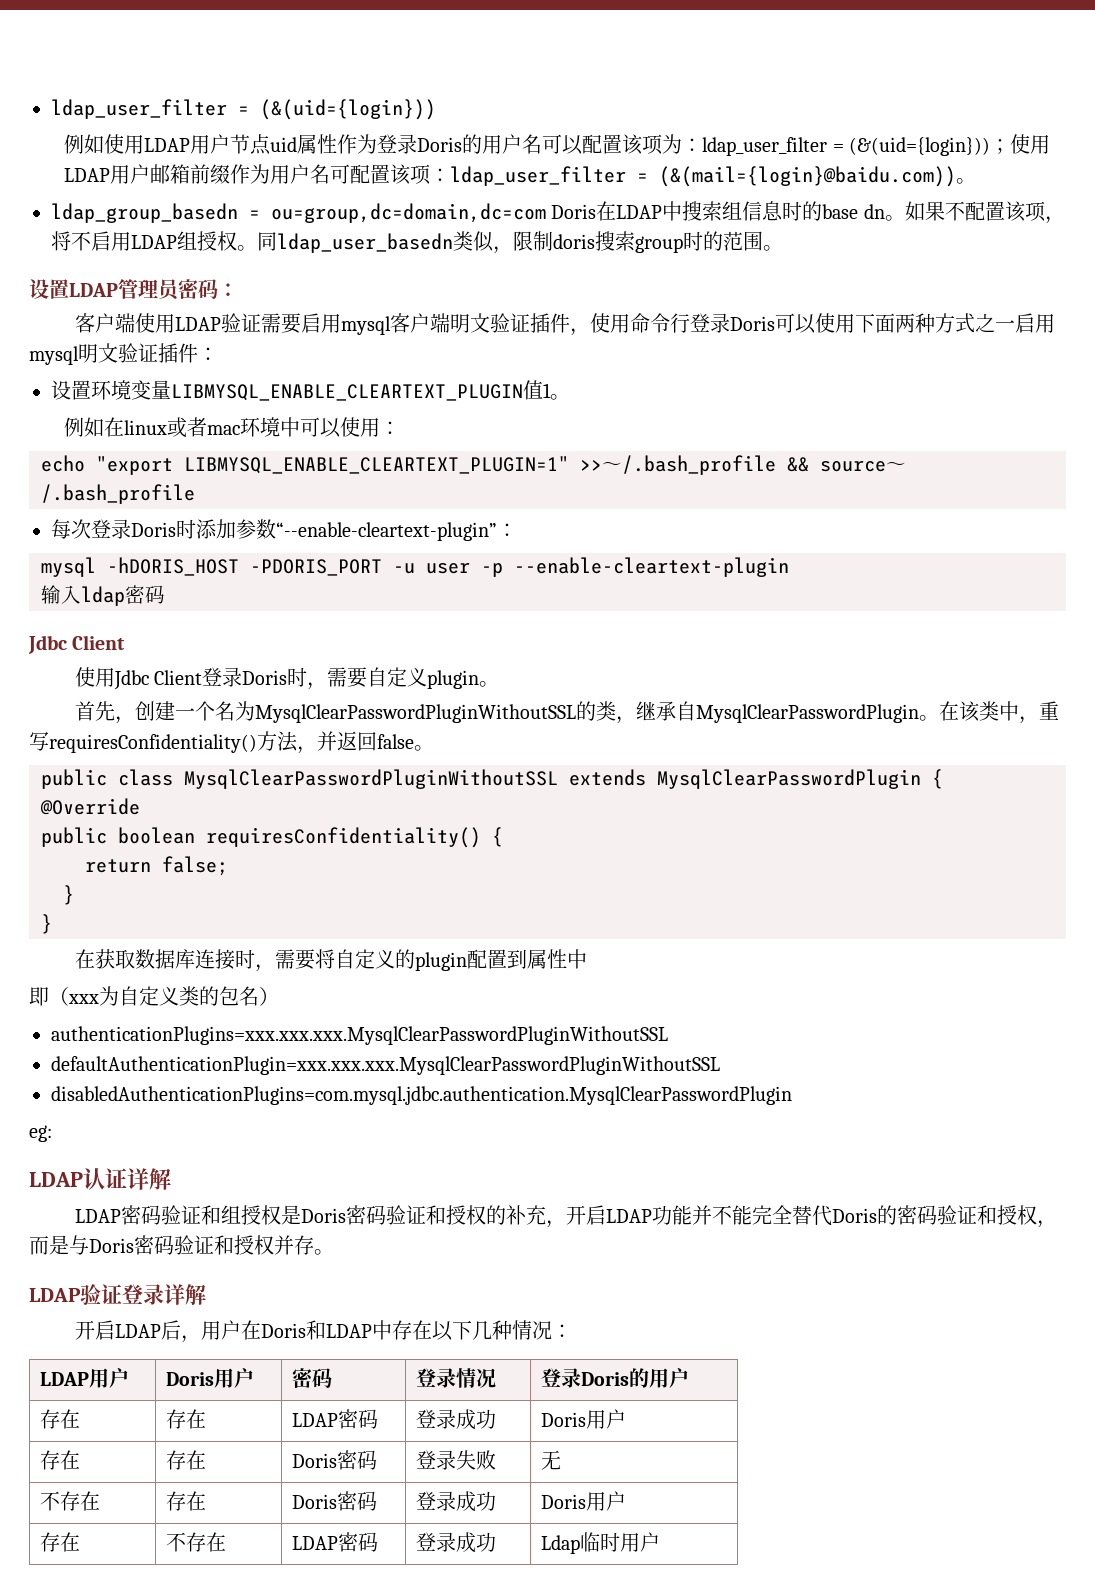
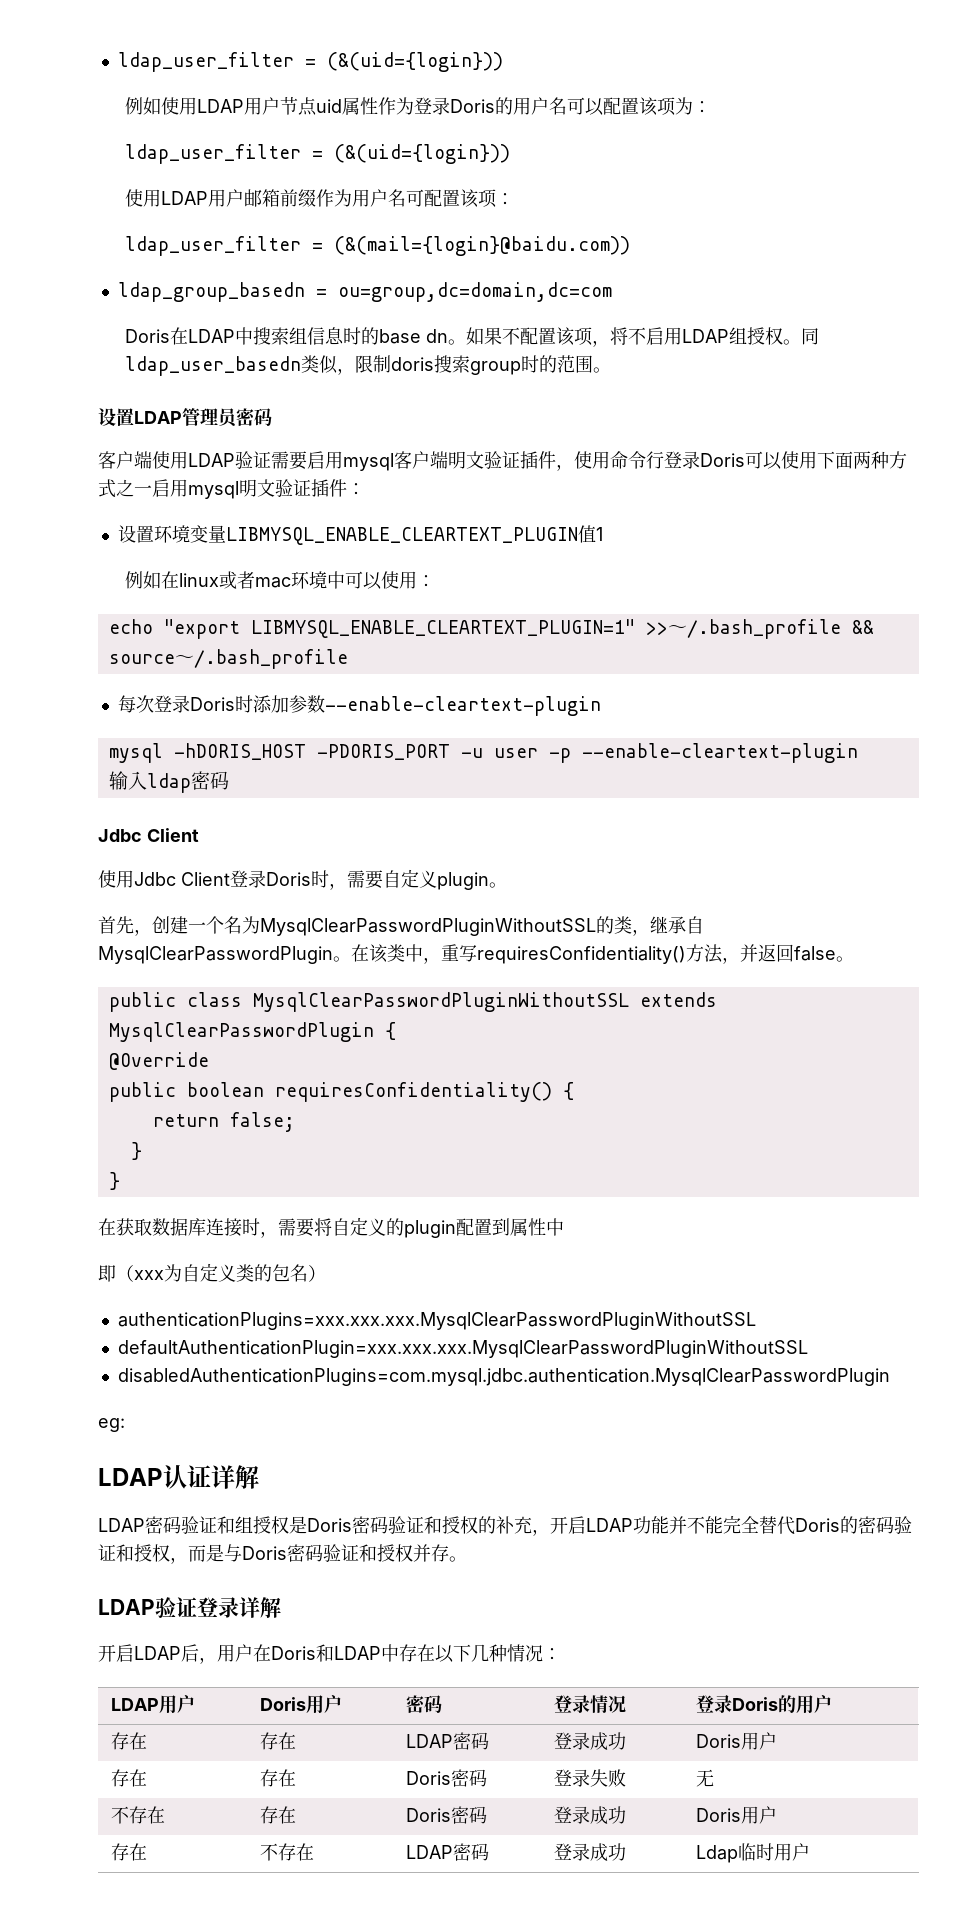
- 例如使用LDAP用户节点uid属性作为登录Doris的用户名可以配置该项为：ldap_user_filter = (&(uid={login}))；使用LDAP用户邮箱前缀作为用户名可配置该项：ldap_user_filter = (&(mail={login}@baidu.com))。
+ 例如使用LDAP用户节点uid属性作为登录Doris的用户名可以配置该项为：
+ ldap_user_filter = (&(uid={login}))
+ 使用LDAP用户邮箱前缀作为用户名可配置该项：
+ ldap_user_filter = (&(mail={login}@baidu.com))
- ldap_group_basedn = ou=group,dc=domain,dc=com Doris在LDAP中搜索组信息时的base dn。
+ ldap_group_basedn = ou=group,dc=domain,dc=com
+ Doris在LDAP中搜索组信息时的base dn。
- 设置LDAP管理员密码：
+ 设置LDAP管理员密码
- 设置环境变量LIBMYSQL_ENABLE_CLEARTEXT_PLUGIN值1。
+ 设置环境变量LIBMYSQL_ENABLE_CLEARTEXT_PLUGIN值1
- 每次登录Doris时添加参数“--enable-cleartext-plugin”：
+ 每次登录Doris时添加参数--enable-cleartext-plugin

